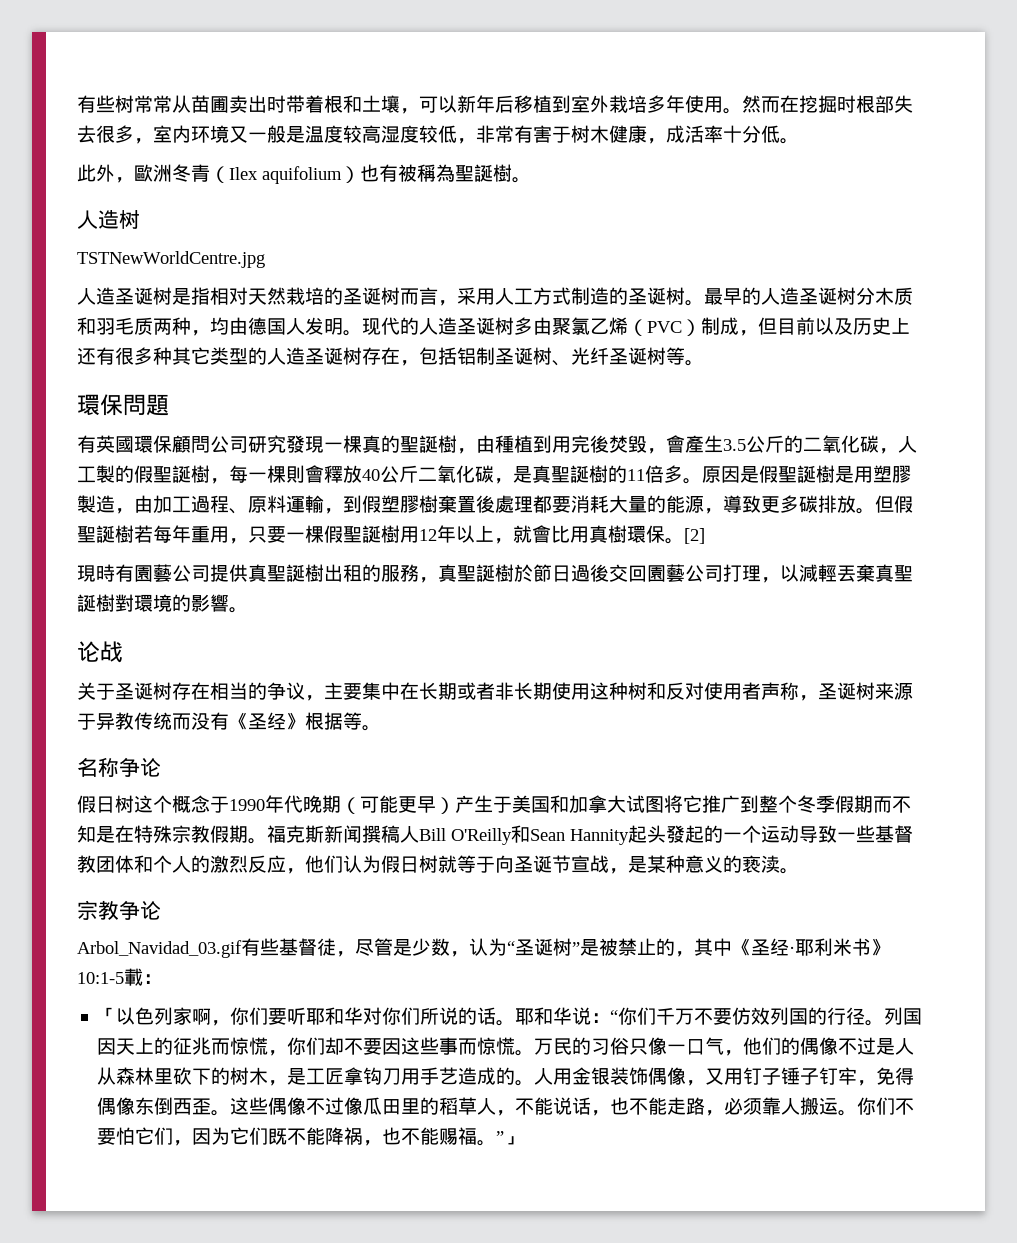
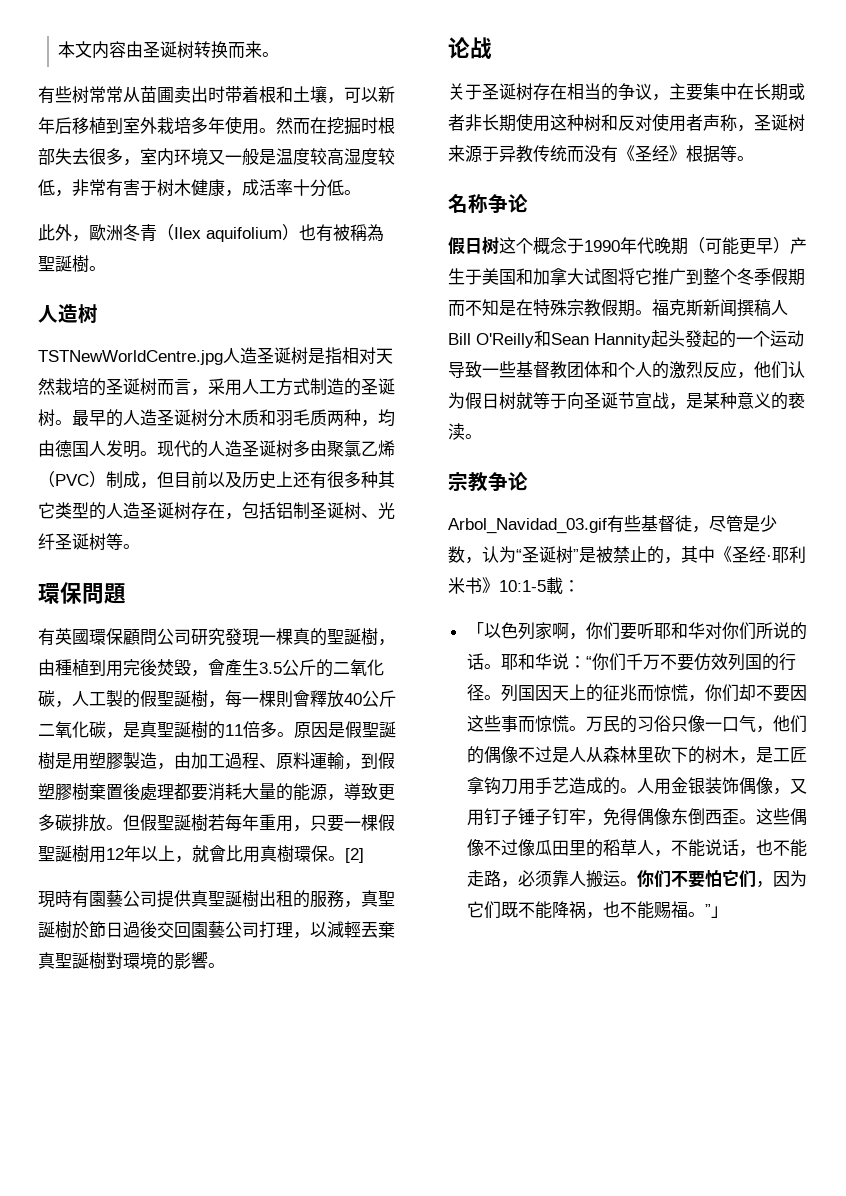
+ 本文内容由圣诞树转换而来。
- TSTNewWorldCentre.jpg
- 人造圣诞树是指相对天然栽培的圣诞树而言，采用人工方式制造的圣诞树。
+ TSTNewWorldCentre.jpg人造圣诞树是指相对天然栽培的圣诞树而言，采用人工方式制造的圣诞树。

